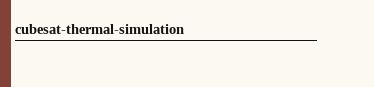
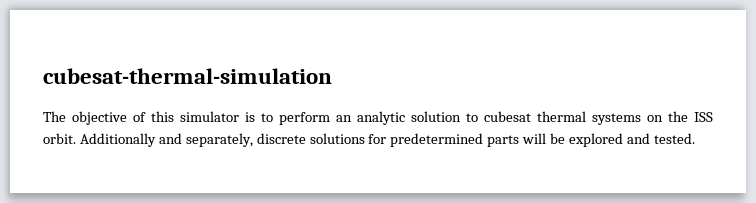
+ The objective of this simulator is to perform an analytic solution to cubesat thermal systems on the ISS orbit. Additionally and separately, discrete solutions for predetermined parts will be explored and tested.

